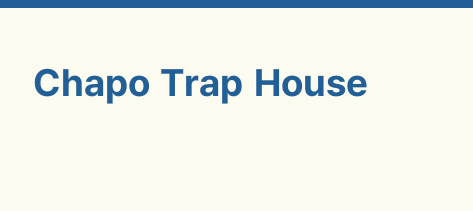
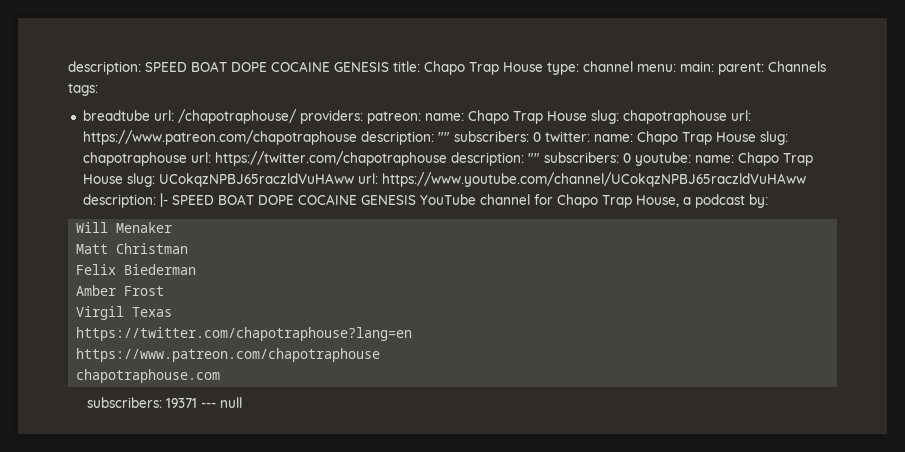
- Chapo Trap House
+ description: SPEED BOAT DOPE COCAINE GENESIS title: Chapo Trap House type: channel menu: main: parent: Channels tags:
+ breadtube url: /chapotraphouse/ providers: patreon: name: Chapo Trap House slug: chapotraphouse url: https://www.patreon.com/chapotraphouse description: "" subscribers: 0 twitter: name: Chapo Trap House slug: chapotraphouse url: https://twitter.com/chapotraphouse description: "" subscribers: 0 youtube: name: Chapo Trap House slug: UCokqzNPBJ65raczldVuHAww url: https://www.youtube.com/channel/UCokqzNPBJ65raczldVuHAww description: |- SPEED BOAT DOPE COCAINE GENESIS YouTube channel for Chapo Trap House, a podcast by:
+ Will Menaker
+ Matt Christman
+ Felix Biederman
+ Amber Frost
+ Virgil Texas
+ https://twitter.com/chapotraphouse?lang=en
+ https://www.patreon.com/chapotraphouse
+ chapotraphouse.com
+ subscribers: 19371 --- null

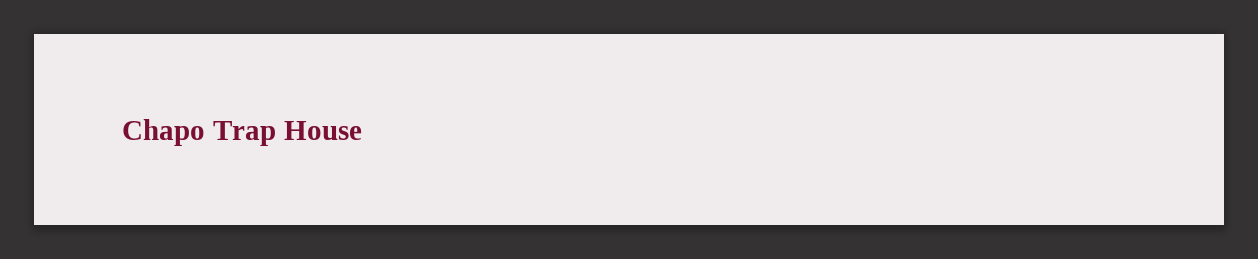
- description: SPEED BOAT DOPE COCAINE GENESIS title: Chapo Trap House type: channel menu: main: parent: Channels tags:
- breadtube url: /chapotraphouse/ providers: patreon: name: Chapo Trap House slug: chapotraphouse url: https://www.patreon.com/chapotraphouse description: "" subscribers: 0 twitter: name: Chapo Trap House slug: chapotraphouse url: https://twitter.com/chapotraphouse description: "" subscribers: 0 youtube: name: Chapo Trap House slug: UCokqzNPBJ65raczldVuHAww url: https://www.youtube.com/channel/UCokqzNPBJ65raczldVuHAww description: |- SPEED BOAT DOPE COCAINE GENESIS YouTube channel for Chapo Trap House, a podcast by:
- Will Menaker
- Matt Christman
- Felix Biederman
- Amber Frost
- Virgil Texas
- https://twitter.com/chapotraphouse?lang=en
- https://www.patreon.com/chapotraphouse
- chapotraphouse.com
- subscribers: 19371 --- null
+ Chapo Trap House

